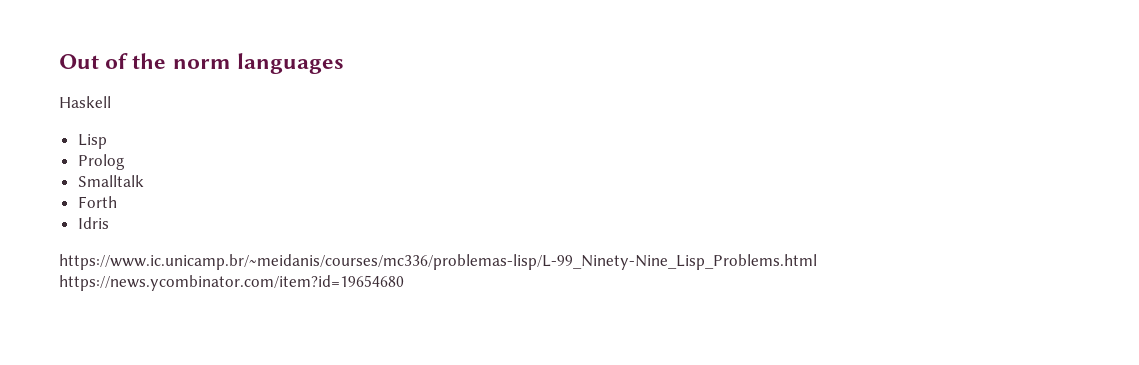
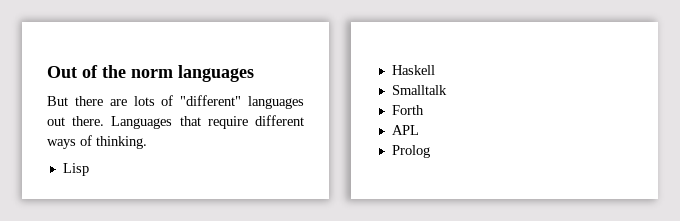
- Haskell
+ But there are lots of "different" languages out there. Languages that require different ways of thinking.
- Prolog
+ Haskell
- Idris
- https://www.ic.unicamp.br/~meidanis/courses/mc336/problemas-lisp/L-99_Ninety-Nine_Lisp_Problems.html https://news.ycombinator.com/item?id=19654680
+ APL
+ Prolog

